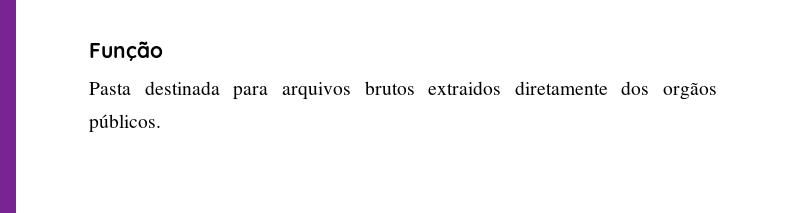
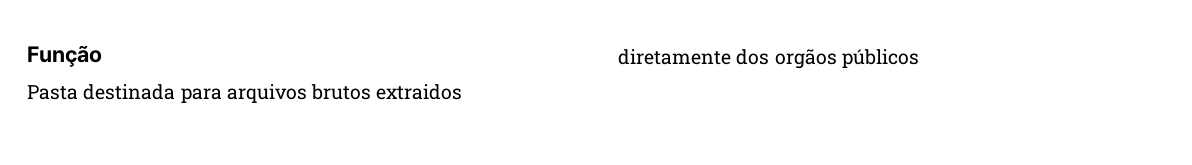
- Pasta destinada para arquivos brutos extraidos diretamente dos orgãos públicos.
+ Pasta destinada para arquivos brutos extraidos diretamente dos orgãos públicos

